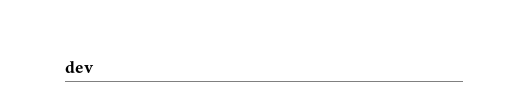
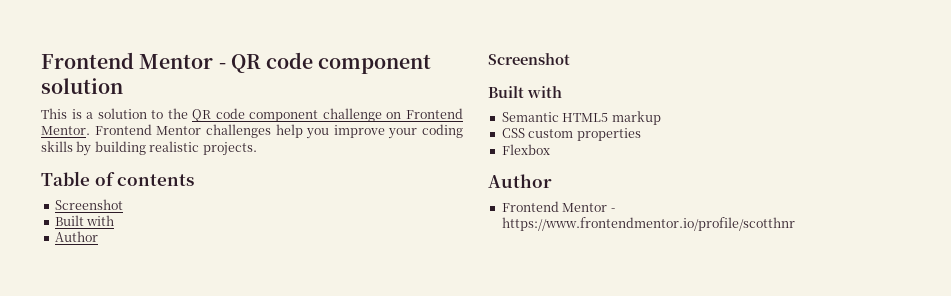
- dev
+ Frontend Mentor - QR code component solution
+ This is a solution to the QR code component challenge on Frontend Mentor. Frontend Mentor challenges help you improve your coding skills by building realistic projects.
+ Table of contents
+ Screenshot
+ Built with
+ Author
+ Screenshot
+ Built with
+ Semantic HTML5 markup
+ CSS custom properties
+ Flexbox
+ Author
+ Frontend Mentor - https://www.frontendmentor.io/profile/scotthnr

